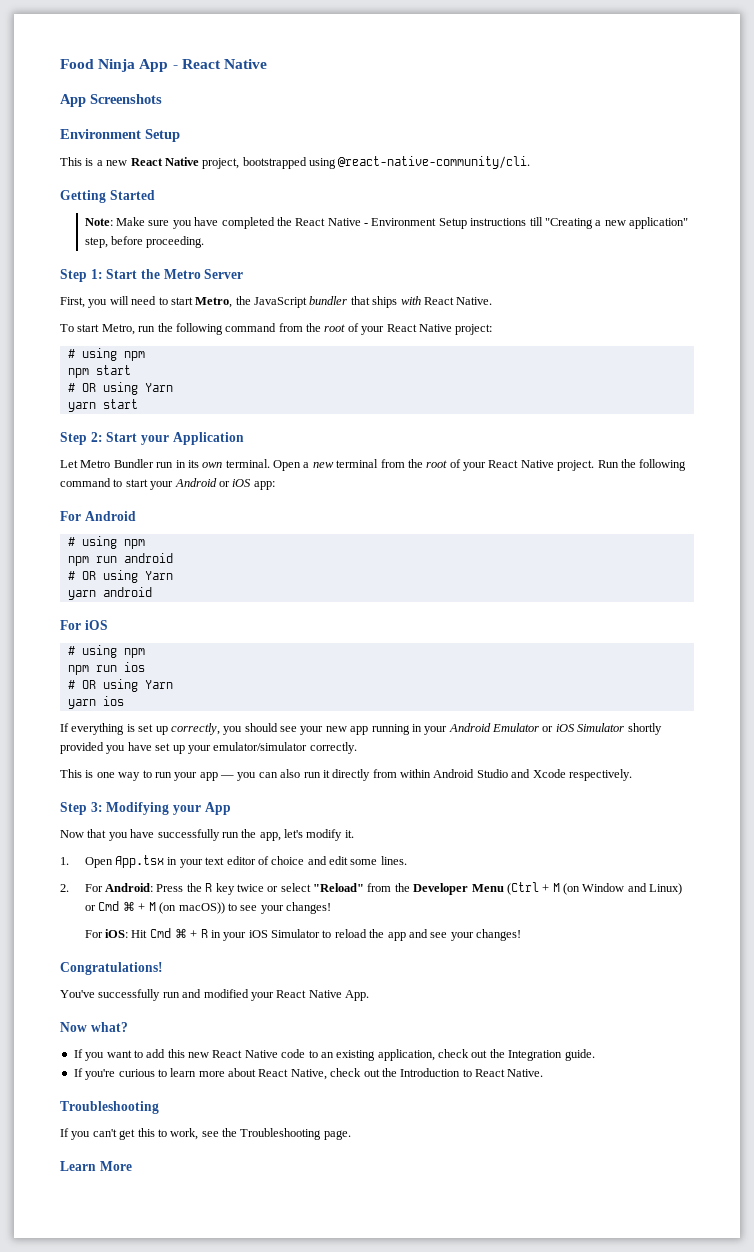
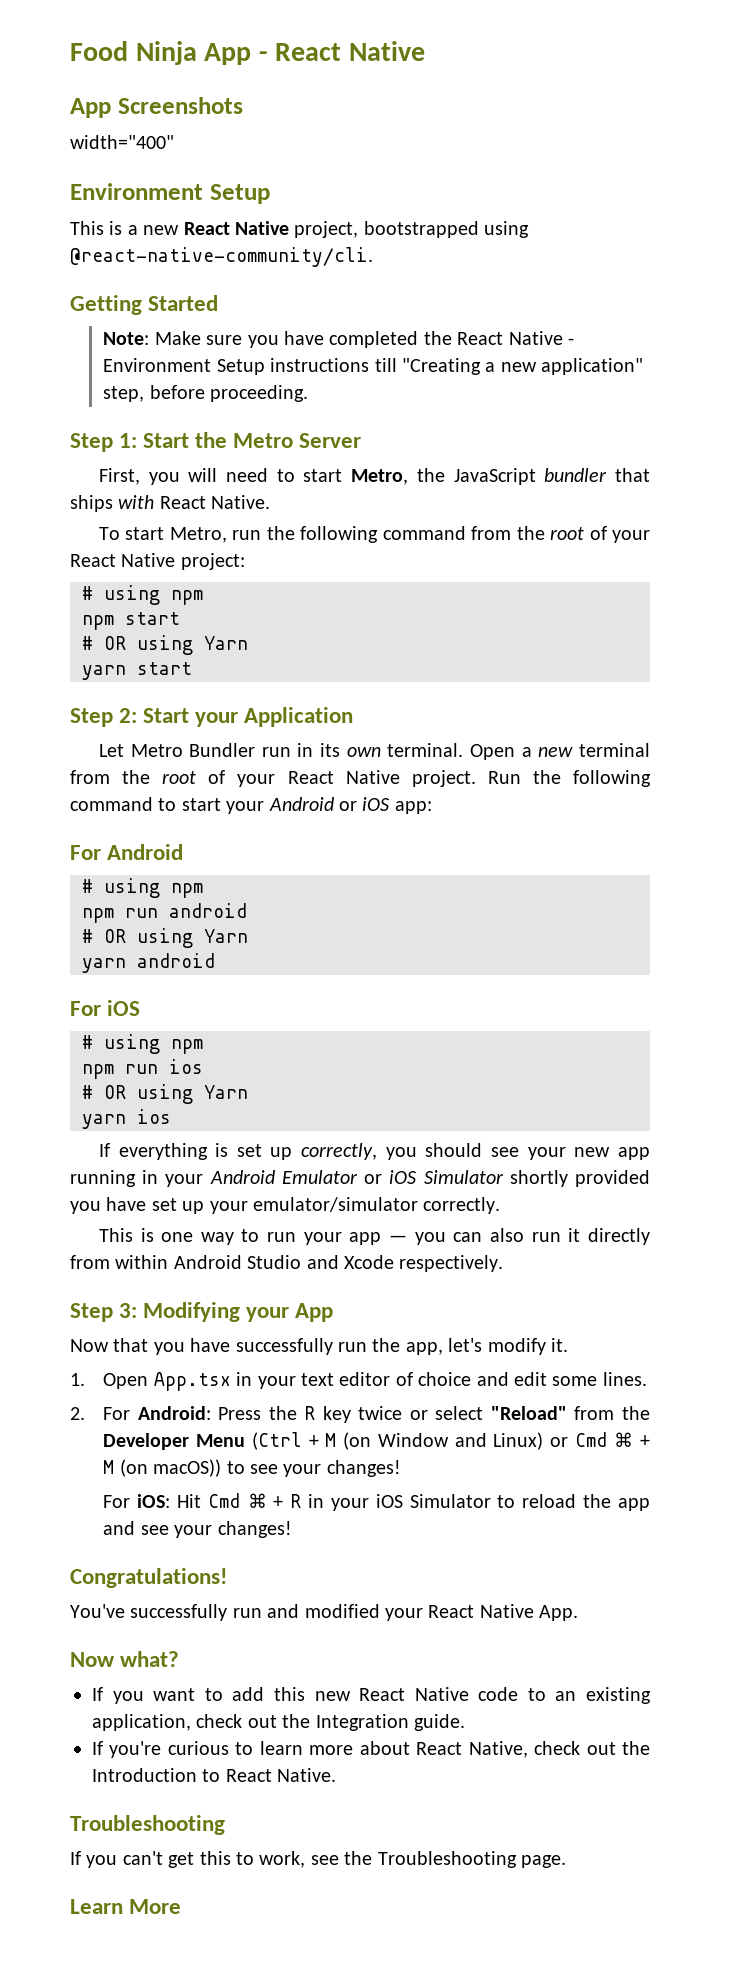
+ width="400"

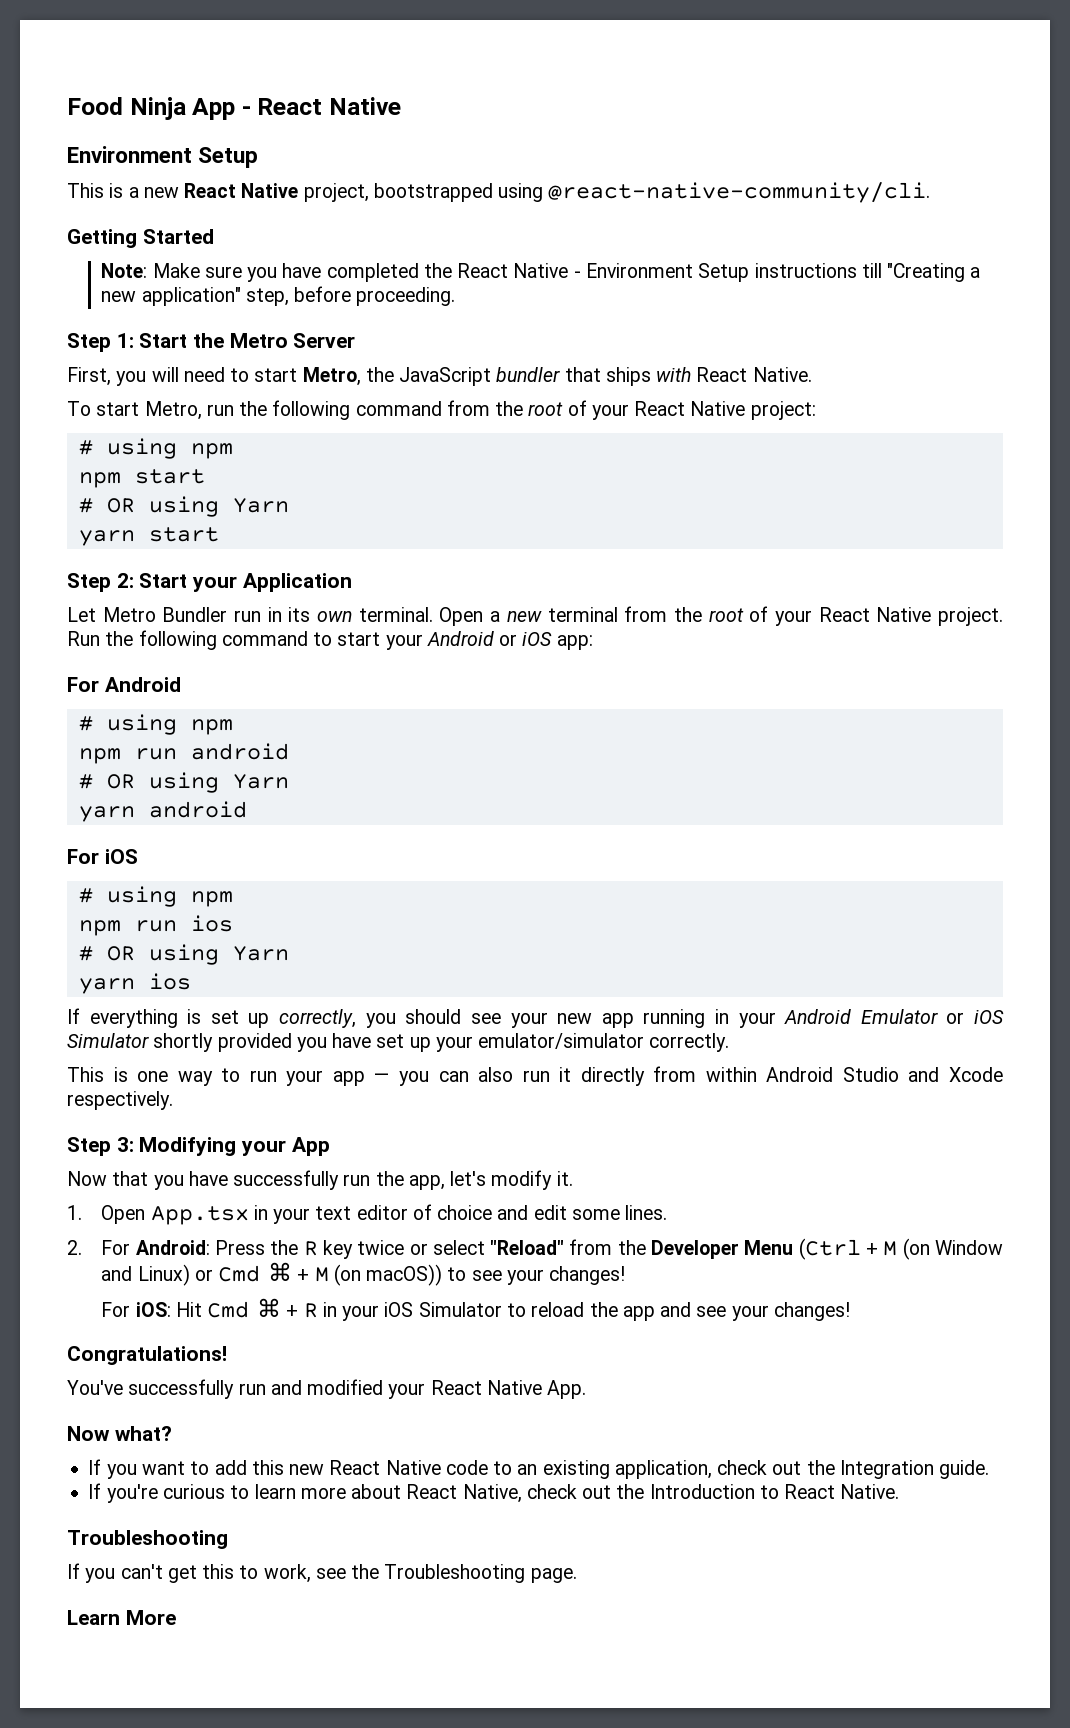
- App Screenshots
- width="400"

